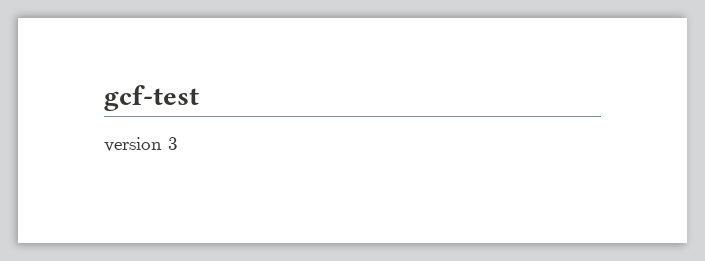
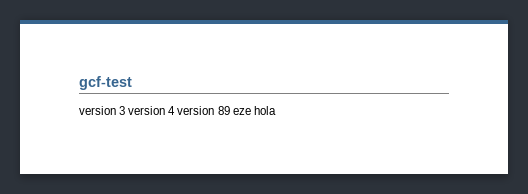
- version 3
+ version 3 version 4 version 89 eze hola

